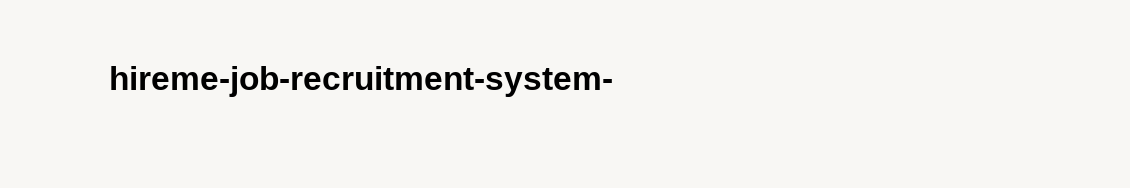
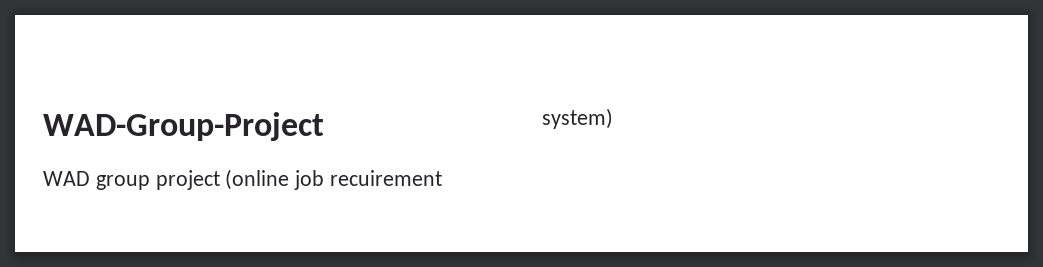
- hireme-job-recruitment-system-
+ WAD-Group-Project
+ WAD group project (online job recuirement system)

